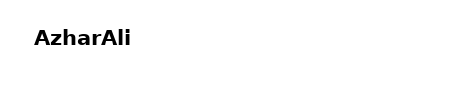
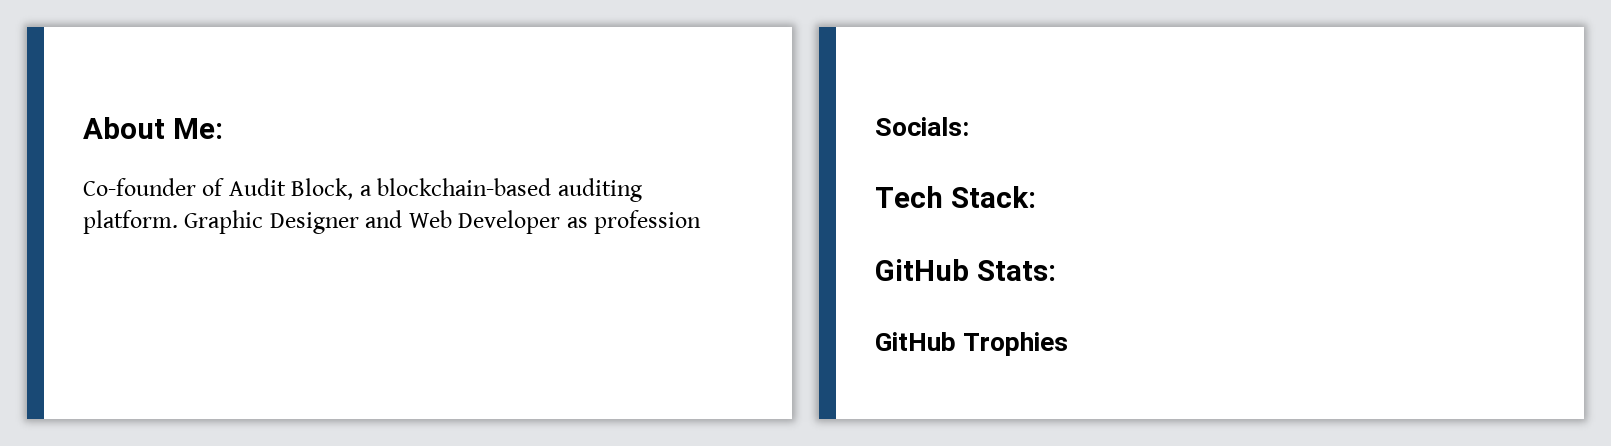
- AzharAli
+ About Me:
+ Co-founder of Audit Block, a blockchain-based auditing platform. Graphic Designer and Web Developer as profession
+ Socials:
+ Tech Stack:
+ GitHub Stats:
+ GitHub Trophies

